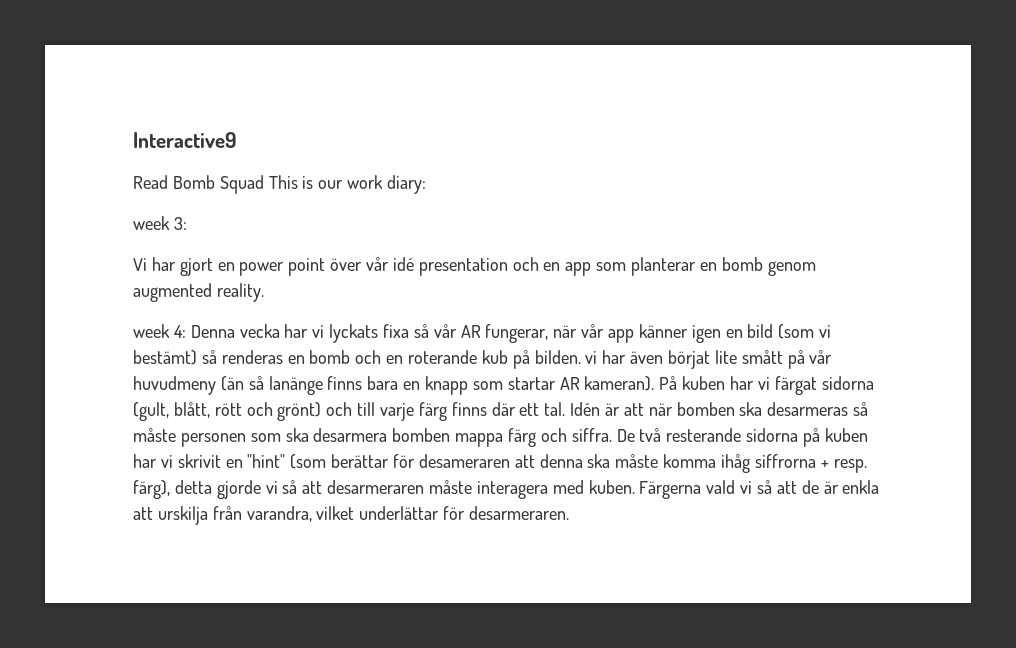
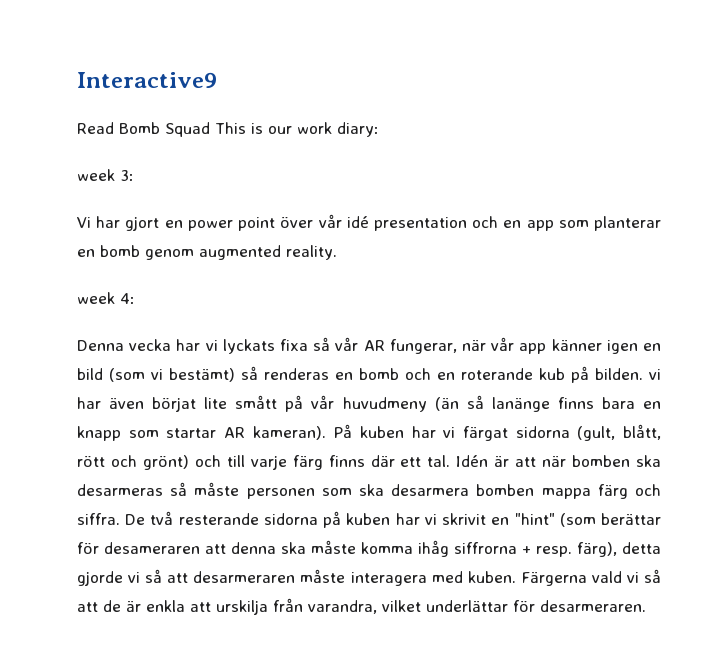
- week 4: Denna vecka har vi lyckats fixa så vår AR fungerar, när vår app känner igen en bild (som vi bestämt) så renderas en bomb och en roterande kub på bilden. vi har även börjat lite smått på vår huvudmeny (än så lanänge finns bara en knapp som startar AR kameran).
+ week 4:
+ Denna vecka har vi lyckats fixa så vår AR fungerar, när vår app känner igen en bild (som vi bestämt) så renderas en bomb och en roterande kub på bilden. vi har även börjat lite smått på vår huvudmeny (än så lanänge finns bara en knapp som startar AR kameran).

